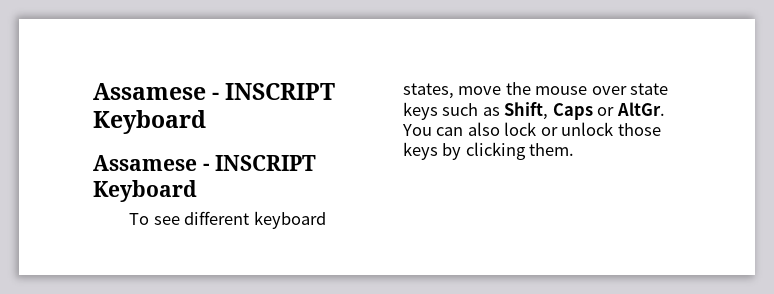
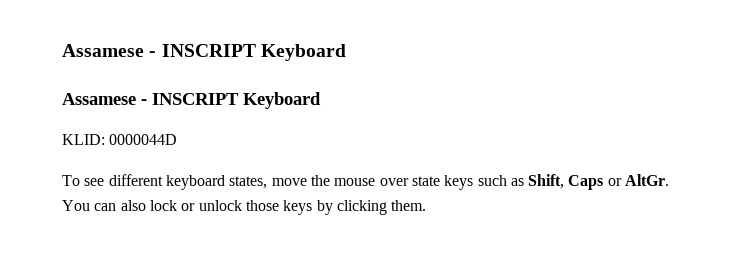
+ KLID: 0000044D

